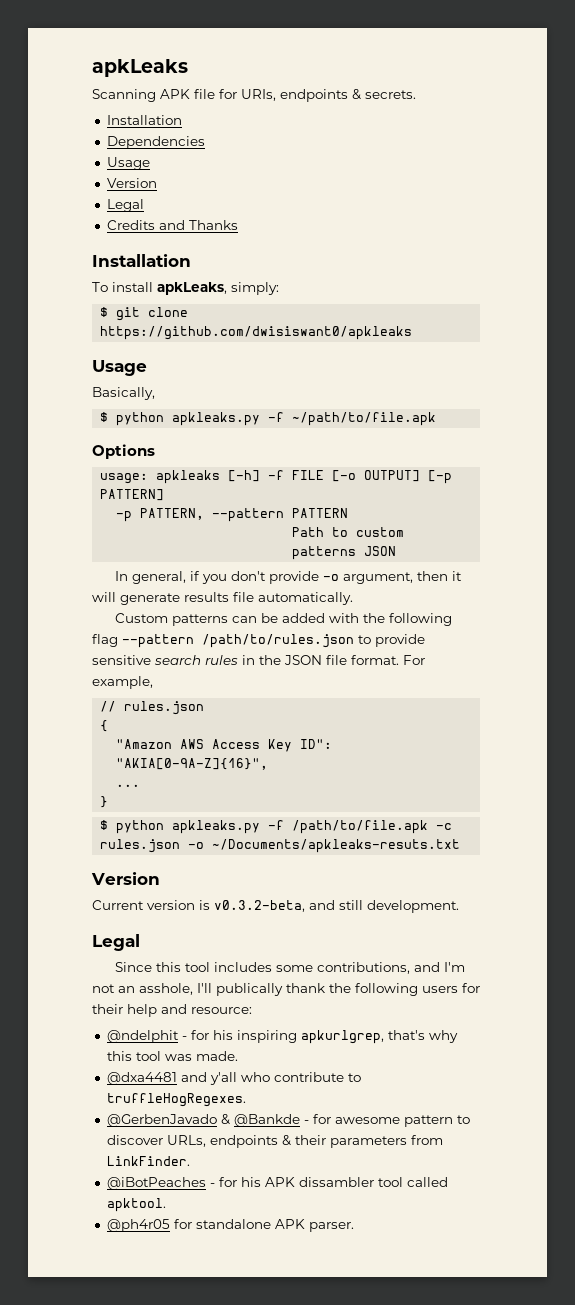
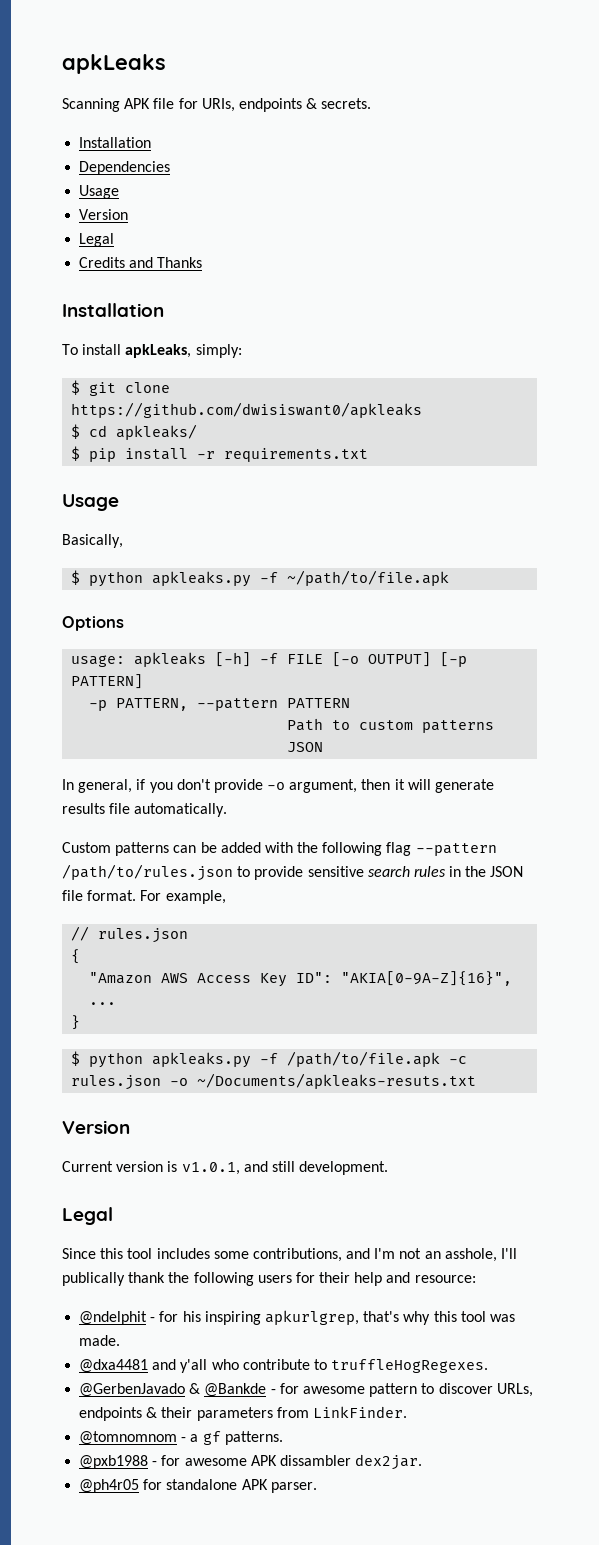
+ $ cd apkleaks/
+ $ pip install -r requirements.txt
- Current version is v0.3.2-beta, and still development.
+ Current version is v1.0.1, and still development.
- @iBotPeaches - for his APK dissambler tool called apktool.
+ @tomnomnom - a gf patterns.
+ @pxb1988 - for awesome APK dissambler dex2jar.

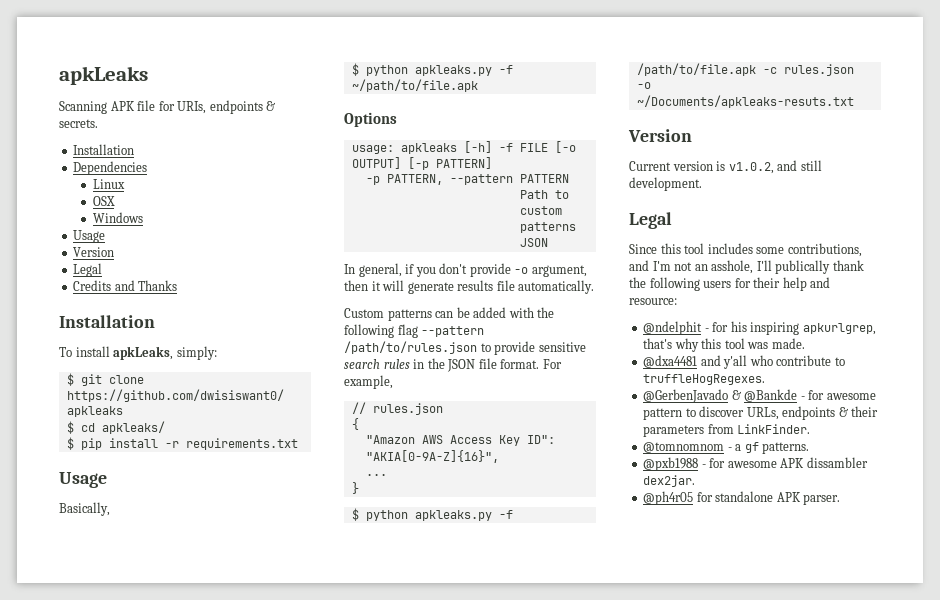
+ Linux
+ OSX
+ Windows
- Current version is v1.0.1, and still development.
+ Current version is v1.0.2, and still development.

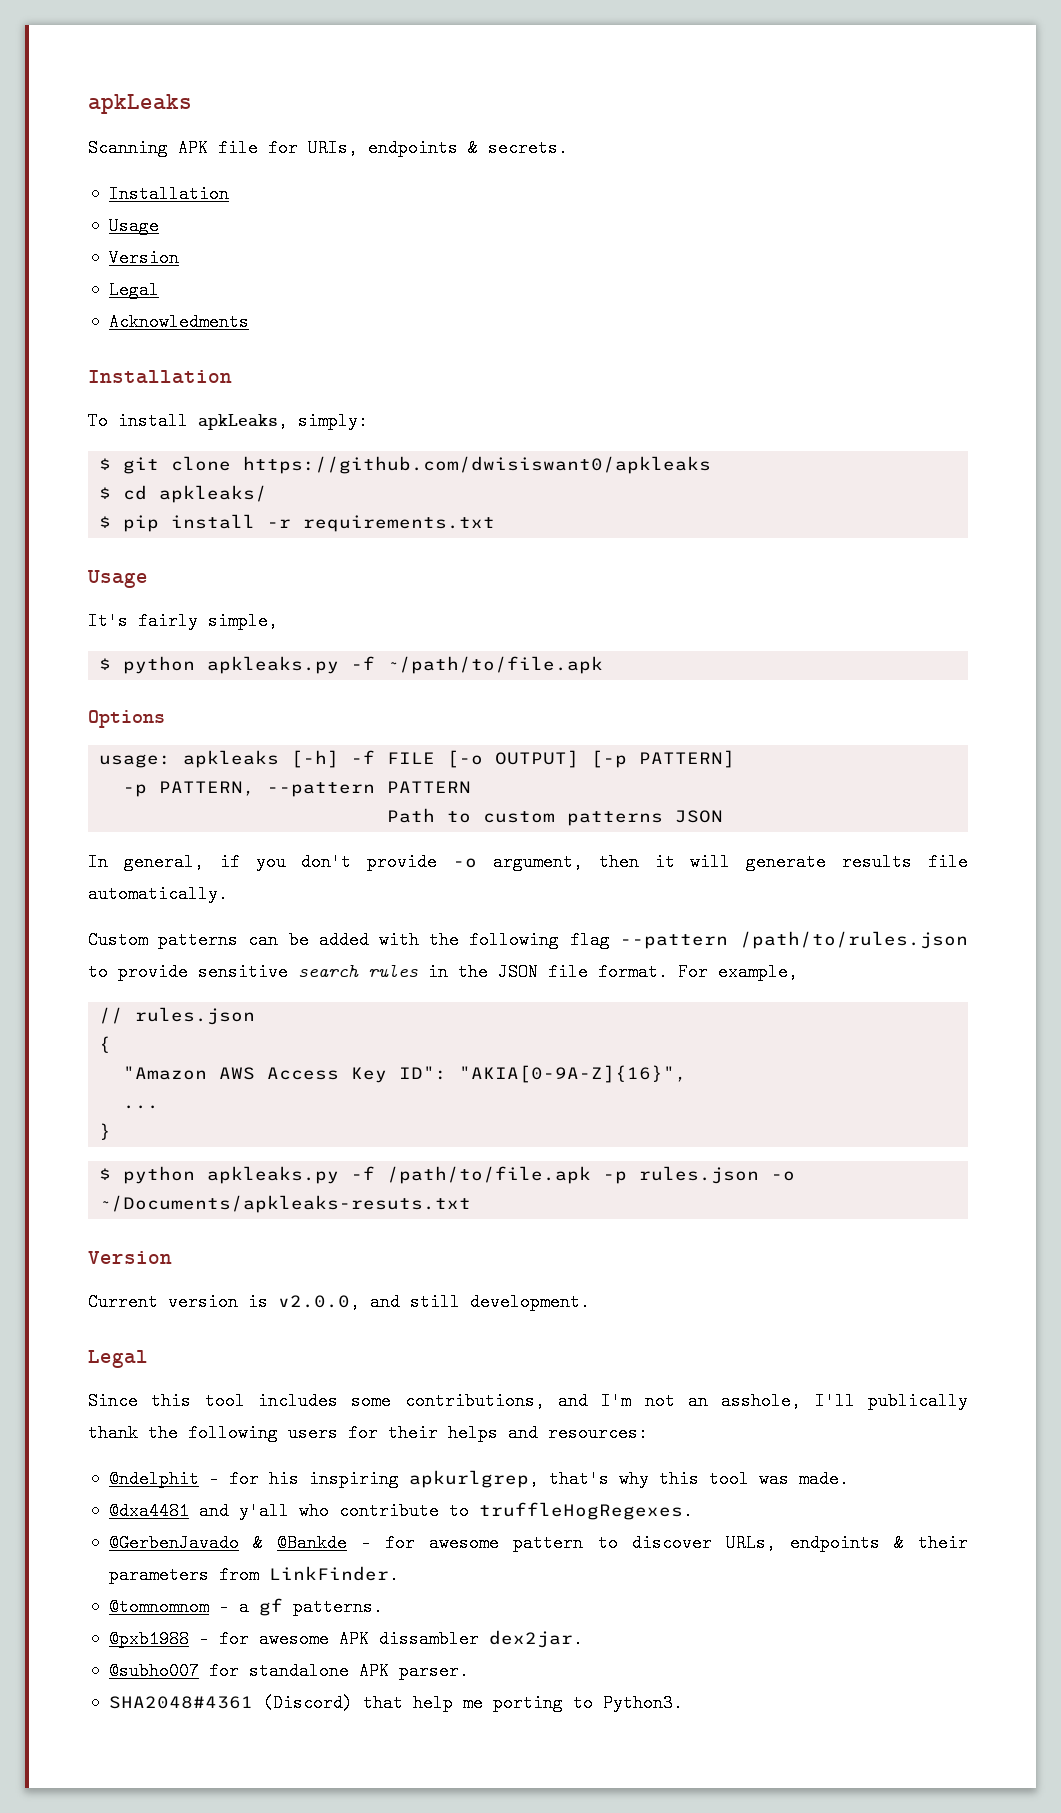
- Dependencies
- Linux
- OSX
- Windows
- Credits and Thanks
+ Acknowledments
- Basically,
+ It's fairly simple,
- $ python apkleaks.py -f /path/to/file.apk -c rules.json -o ~/Documents/apkleaks-resuts.txt
+ $ python apkleaks.py -f /path/to/file.apk -p rules.json -o ~/Documents/apkleaks-resuts.txt
- Current version is v1.0.2, and still development.
+ Current version is v2.0.0, and still development.
- Since this tool includes some contributions, and I'm not an asshole, I'll publically thank the following users for their help and resource:
+ Since this tool includes some contributions, and I'm not an asshole, I'll publically thank the following users for their helps and resources:
- @ph4r05 for standalone APK parser.
+ @subho007 for standalone APK parser.
+ SHA2048#4361 (Discord) that help me porting to Python3.

